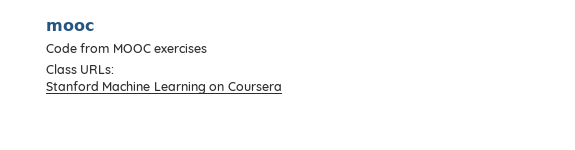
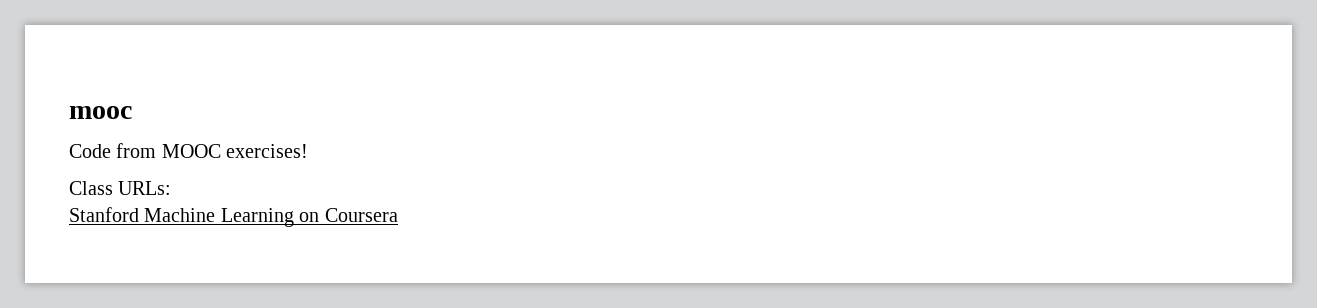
- Code from MOOC exercises
+ Code from MOOC exercises!

